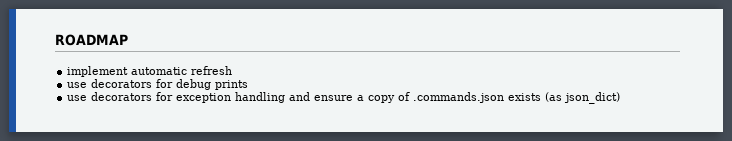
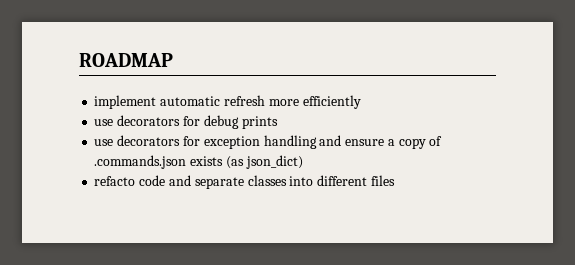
- implement automatic refresh
+ implement automatic refresh more efficiently
+ refacto code and separate classes into different files

